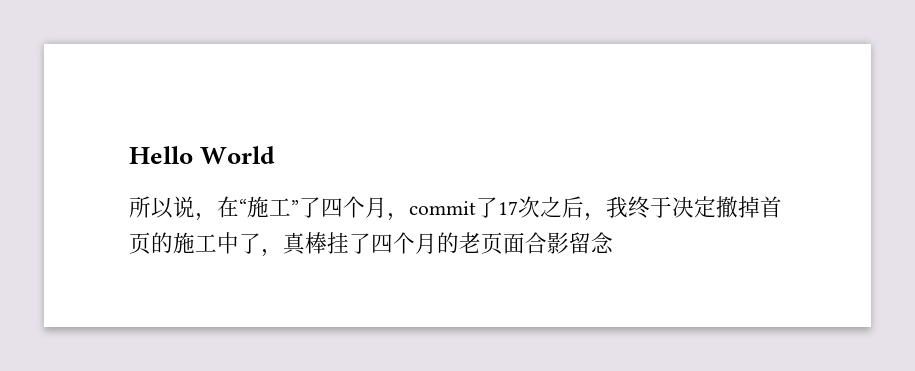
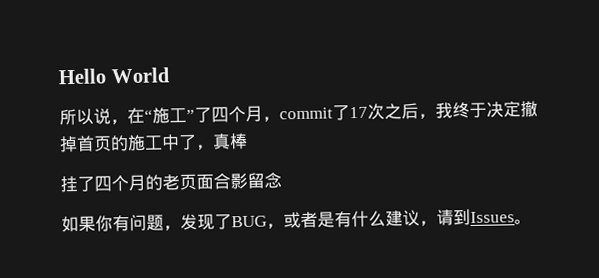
- 所以说，在“施工”了四个月，commit了17次之后，我终于决定撤掉首页的施工中了，真棒挂了四个月的老页面合影留念
+ 所以说，在“施工”了四个月，commit了17次之后，我终于决定撤掉首页的施工中了，真棒
+ 挂了四个月的老页面合影留念
+ 如果你有问题，发现了BUG，或者是有什么建议，请到Issues。

